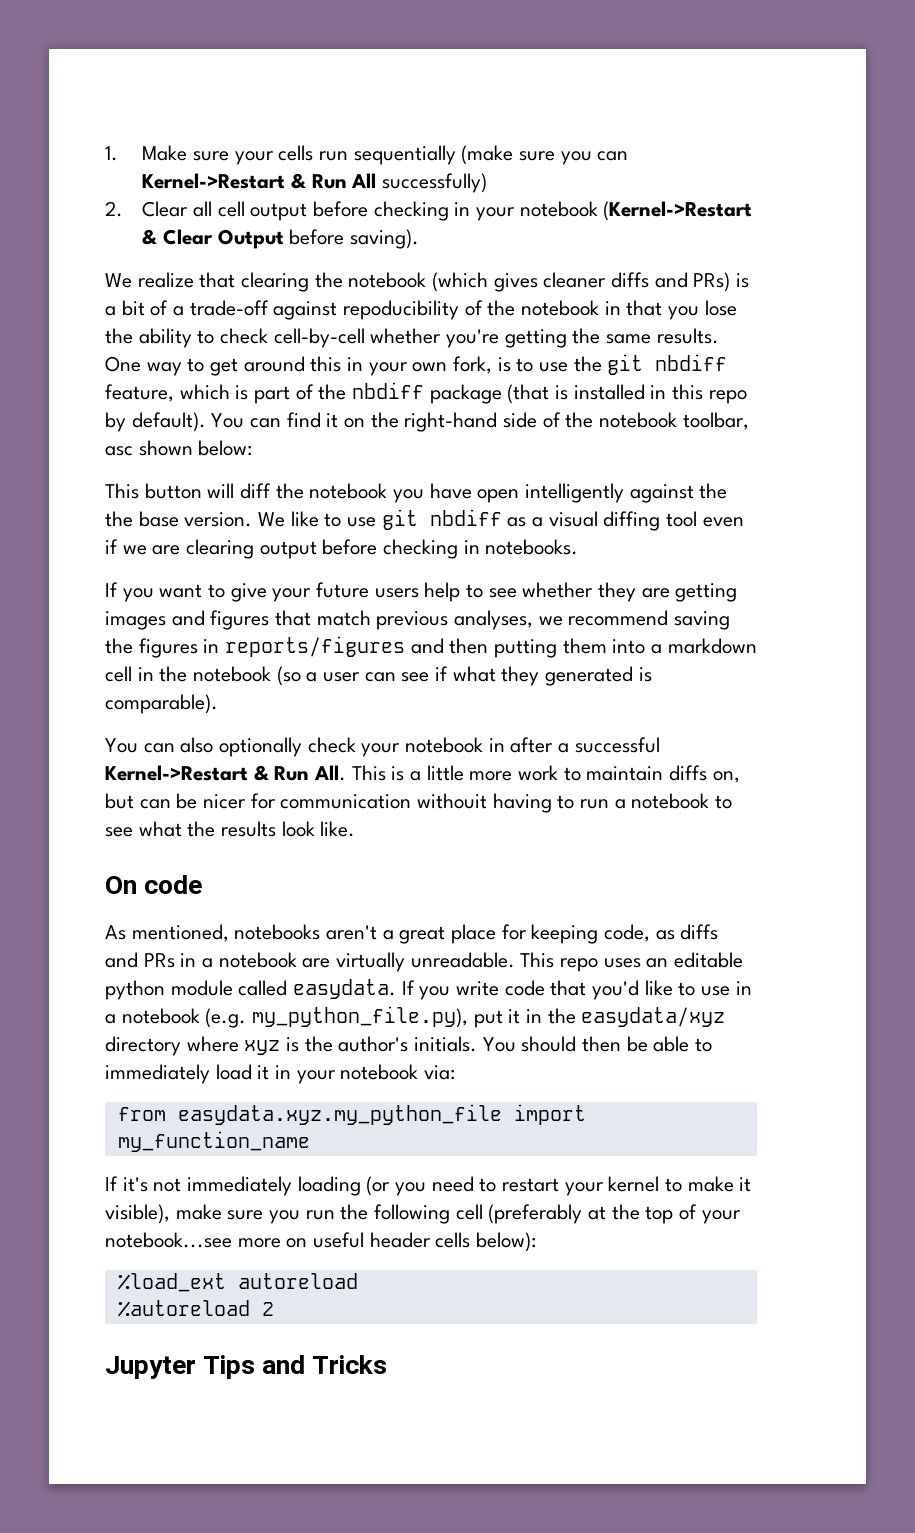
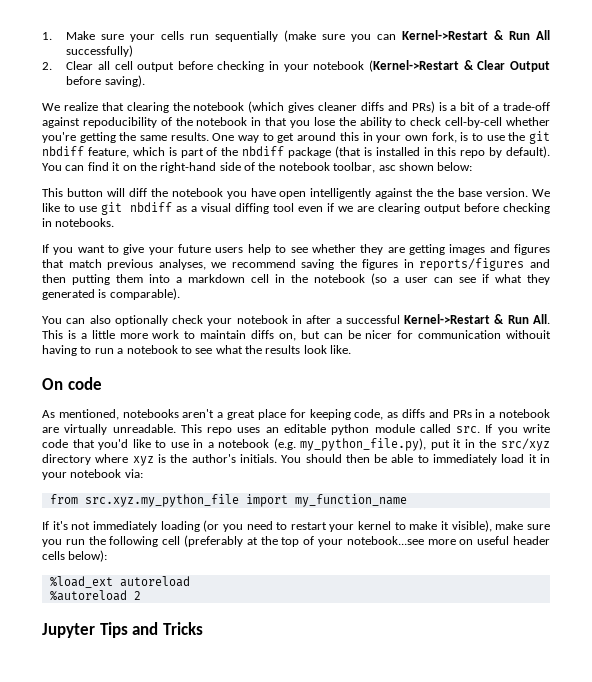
- This repo uses an editable python module called easydata.
+ This repo uses an editable python module called src.
- If you write code that you'd like to use in a notebook (e.g. my_python_file.py), put it in the easydata/xyz directory where xyz is the author's initials.
+ If you write code that you'd like to use in a notebook (e.g. my_python_file.py), put it in the src/xyz directory where xyz is the author's initials.
- from easydata.xyz.my_python_file import my_function_name
+ from src.xyz.my_python_file import my_function_name

